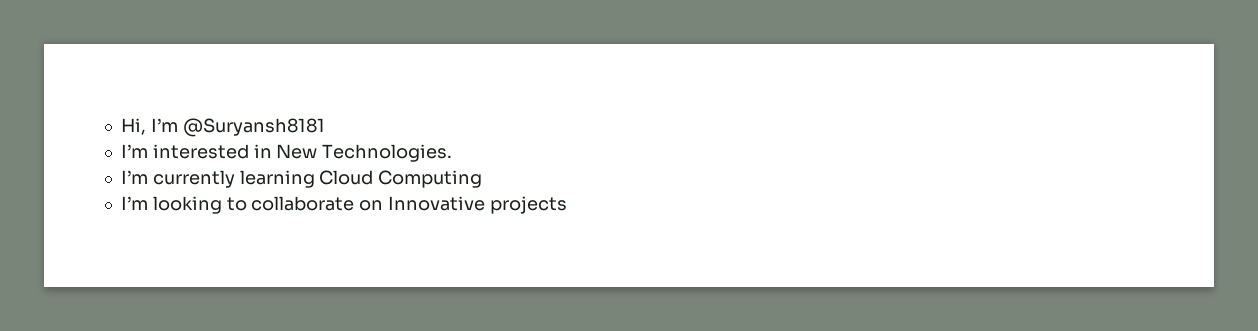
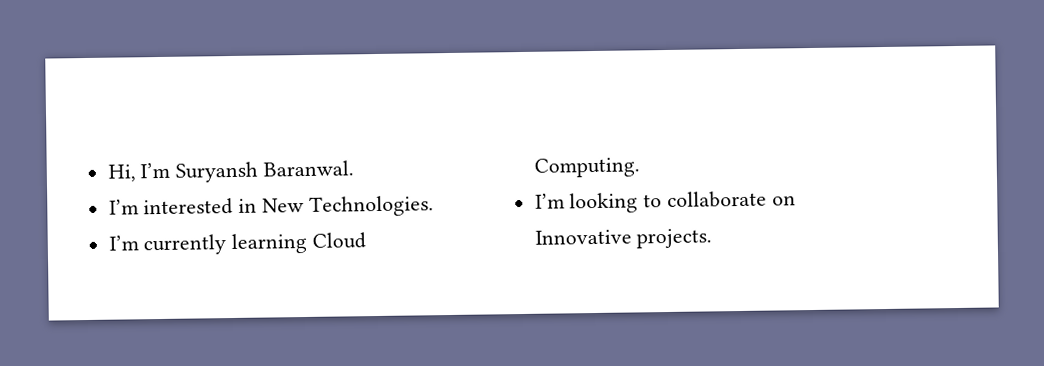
- Hi, I’m @Suryansh8181
+ Hi, I’m Suryansh Baranwal.
- I’m currently learning Cloud Computing
+ I’m currently learning Cloud Computing.
- I’m looking to collaborate on Innovative projects
+ I’m looking to collaborate on Innovative projects.

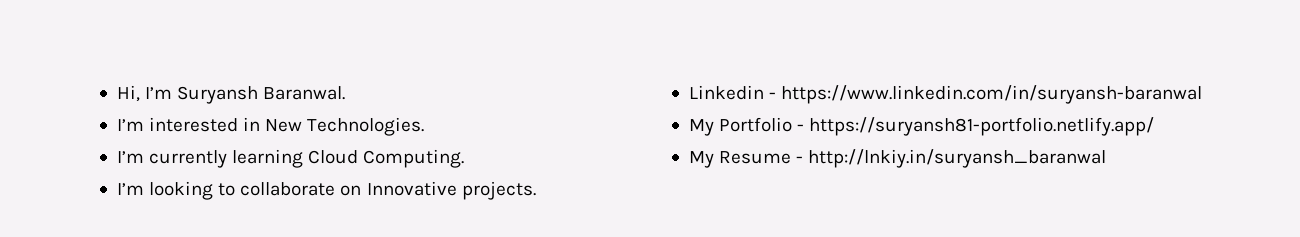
+ Linkedin - https://www.linkedin.com/in/suryansh-baranwal
+ My Portfolio - https://suryansh81-portfolio.netlify.app/
+ My Resume - http://lnkiy.in/suryansh_baranwal

